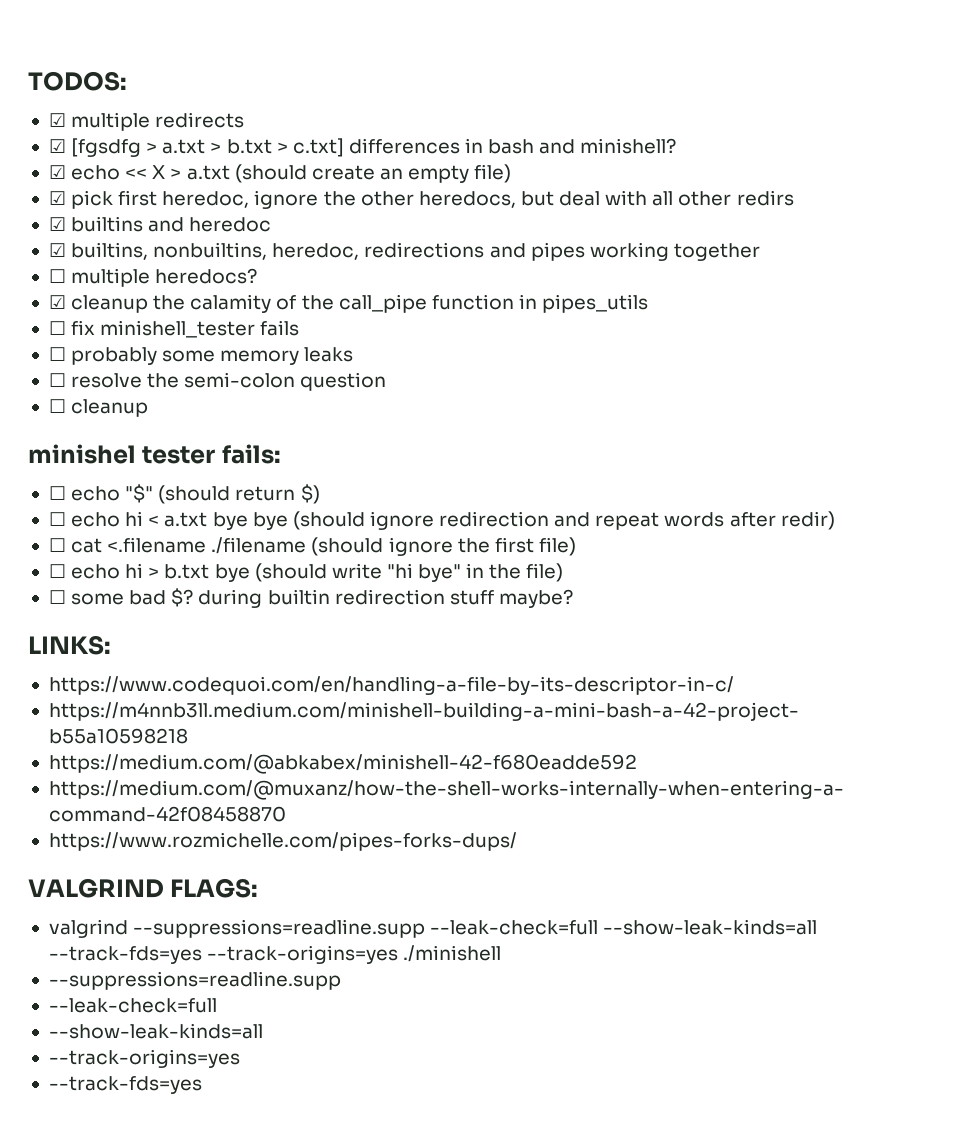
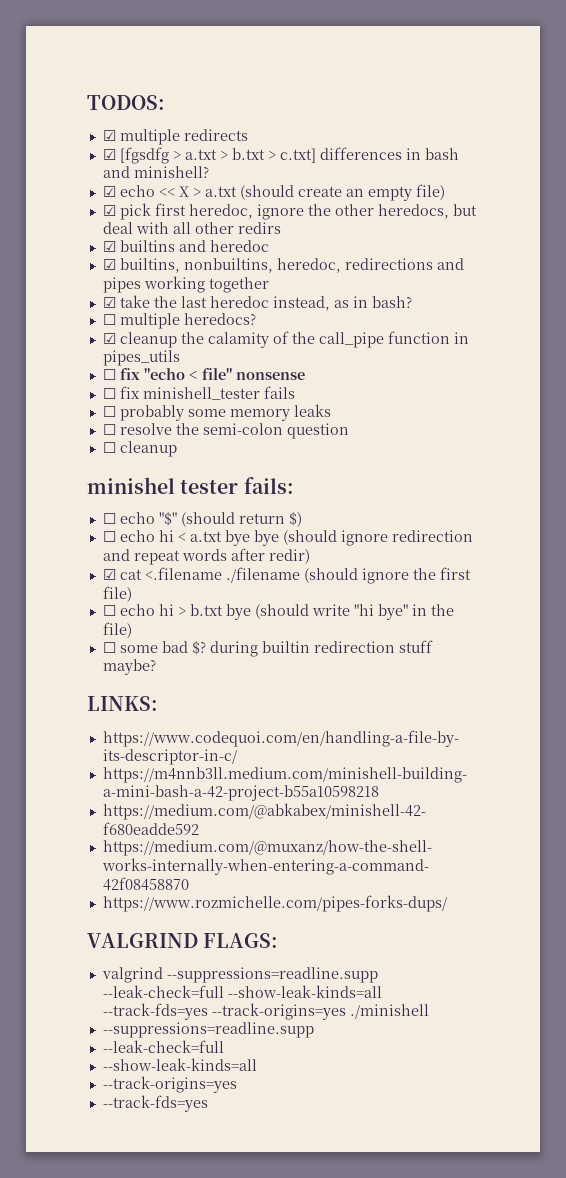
+ ☑ take the last heredoc instead, as in bash?
+ ☐ fix "echo < file" nonsense
- ☐ cat <.filename ./filename (should ignore the first file)
+ ☑ cat <.filename ./filename (should ignore the first file)

